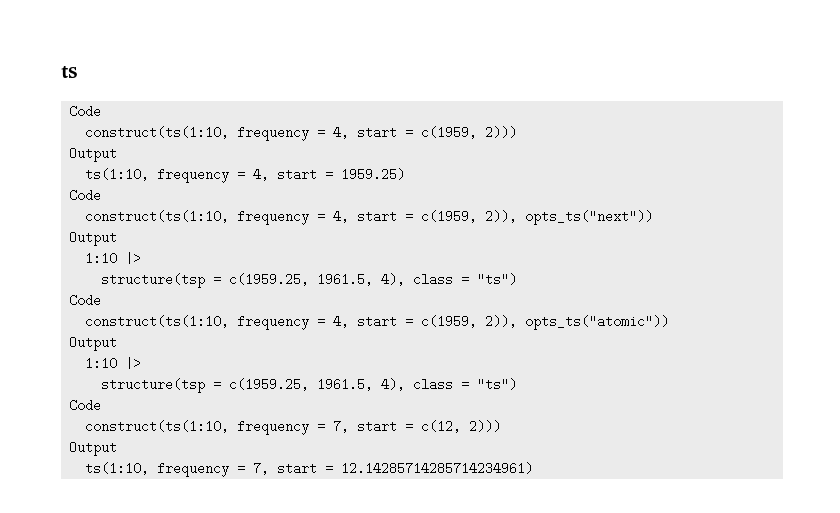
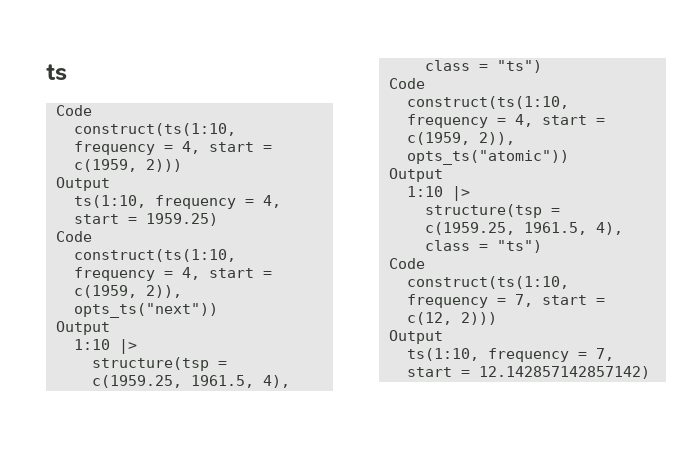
- ts(1:10, frequency = 7, start = 12.14285714285714234961)
+ ts(1:10, frequency = 7, start = 12.142857142857142)

